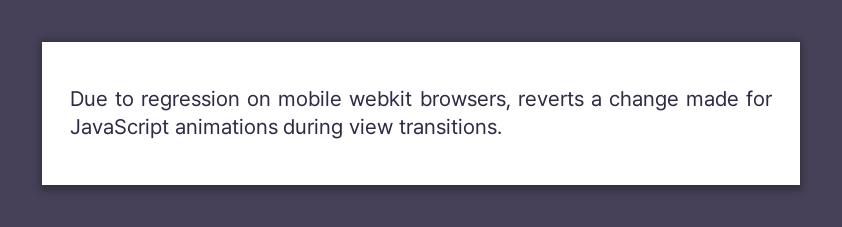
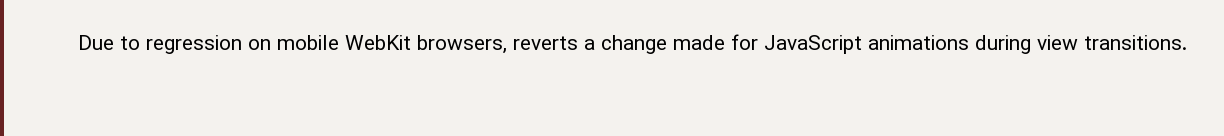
- Due to regression on mobile webkit browsers, reverts a change made for JavaScript animations during view transitions.
+ Due to regression on mobile WebKit browsers, reverts a change made for JavaScript animations during view transitions.

